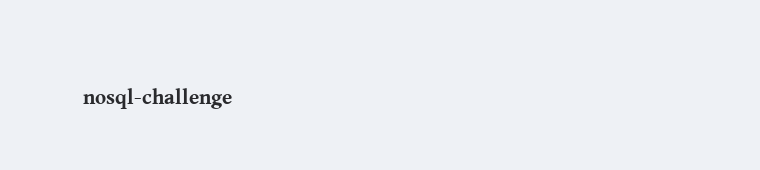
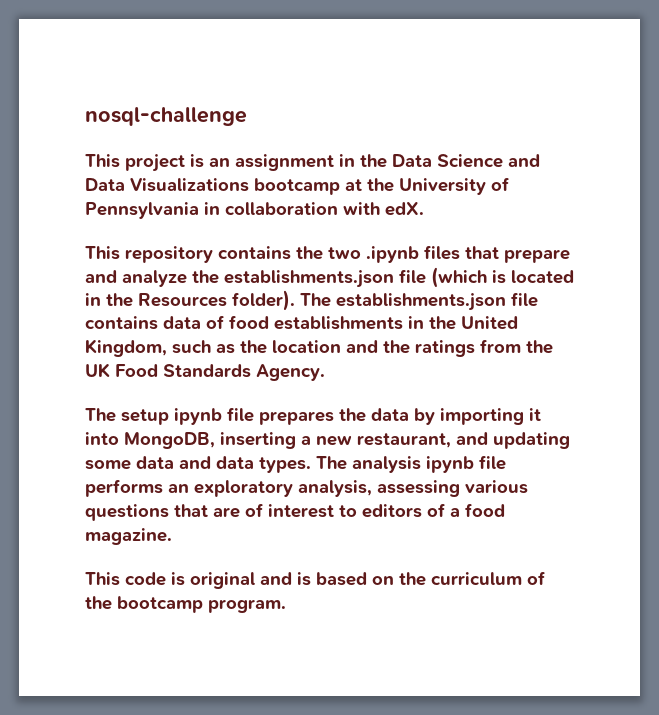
+ This project is an assignment in the Data Science and Data Visualizations bootcamp at the University of Pennsylvania in collaboration with edX.
+ This repository contains the two .ipynb files that prepare and analyze the establishments.json file (which is located in the Resources folder). The establishments.json file contains data of food establishments in the United Kingdom, such as the location and the ratings from the UK Food Standards Agency.
+ The setup ipynb file prepares the data by importing it into MongoDB, inserting a new restaurant, and updating some data and data types. The analysis ipynb file performs an exploratory analysis, assessing various questions that are of interest to editors of a food magazine.
+ This code is original and is based on the curriculum of the bootcamp program.

